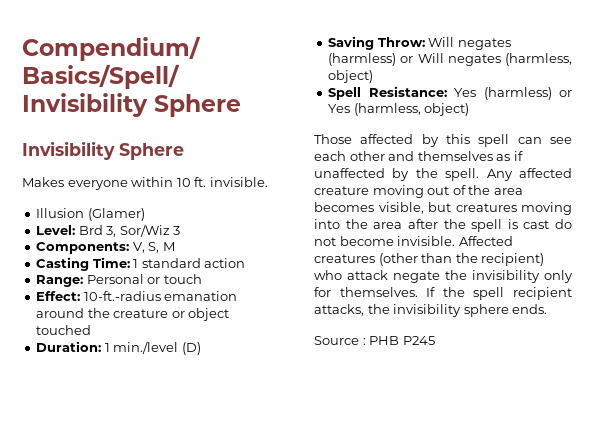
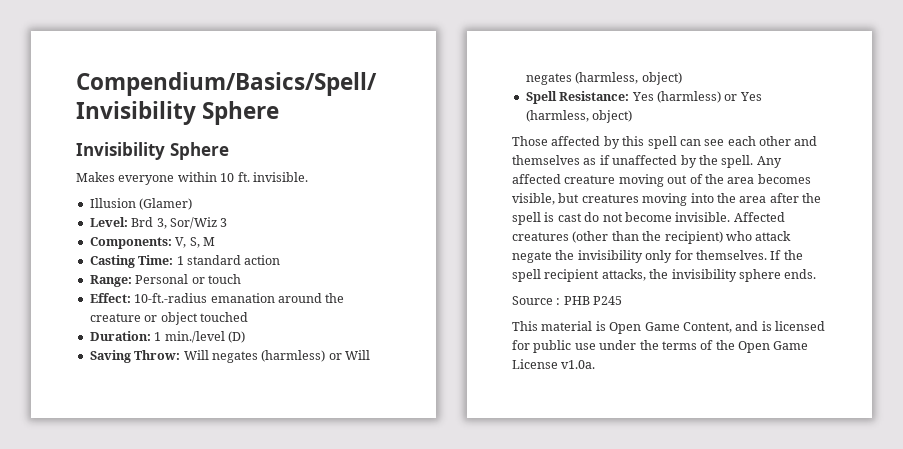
+ This material is Open Game Content, and is licensed for public use under the terms of the Open Game License v1.0a.

